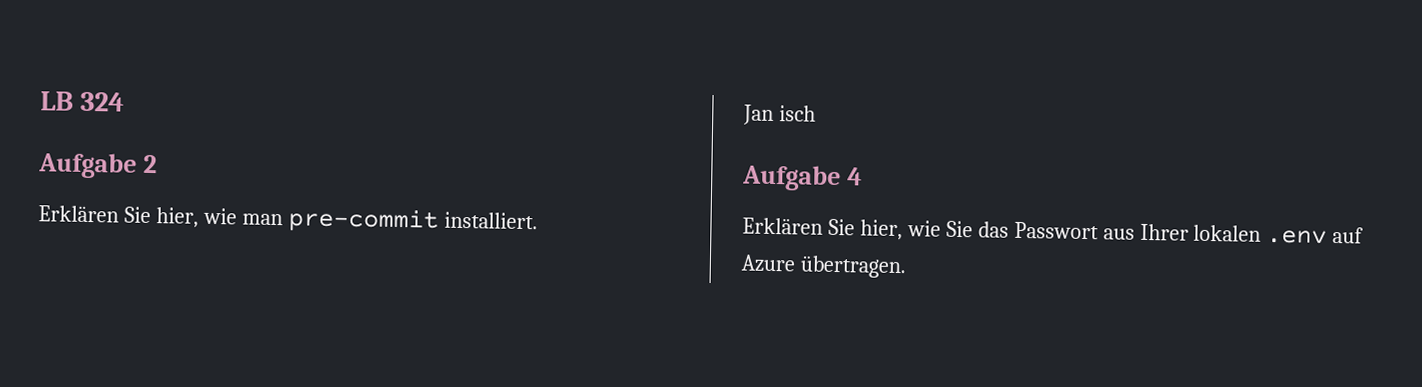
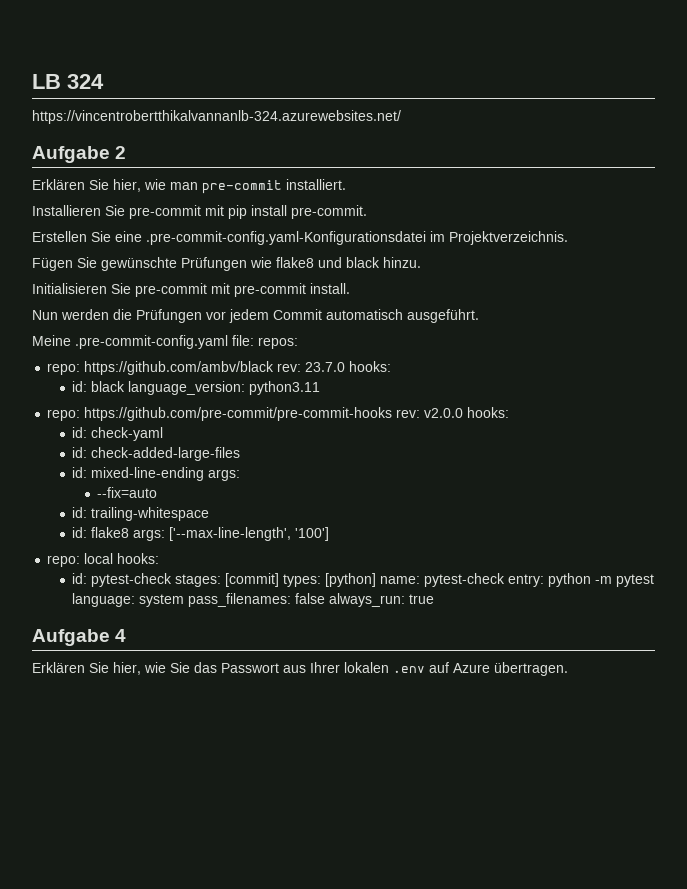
+ https://vincentrobertthikalvannanlb-324.azurewebsites.net/
- Jan isch
+ Installieren Sie pre-commit mit pip install pre-commit.
+ Erstellen Sie eine .pre-commit-config.yaml-Konfigurationsdatei im Projektverzeichnis.
+ Fügen Sie gewünschte Prüfungen wie flake8 und black hinzu.
+ Initialisieren Sie pre-commit mit pre-commit install.
+ Nun werden die Prüfungen vor jedem Commit automatisch ausgeführt.
+ Meine .pre-commit-config.yaml file: repos:
+ repo: https://github.com/ambv/black rev: 23.7.0 hooks:
+ id: black language_version: python3.11
+ repo: https://github.com/pre-commit/pre-commit-hooks rev: v2.0.0 hooks:
+ id: check-yaml
+ id: check-added-large-files
+ id: mixed-line-ending args:
+ --fix=auto
+ id: trailing-whitespace
+ id: flake8 args: ['--max-line-length', '100']
+ repo: local hooks:
+ id: pytest-check stages: [commit] types: [python] name: pytest-check entry: python -m pytest language: system pass_filenames: false always_run: true

